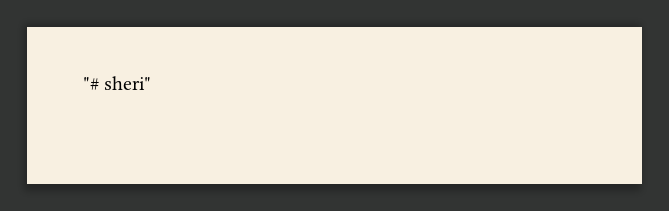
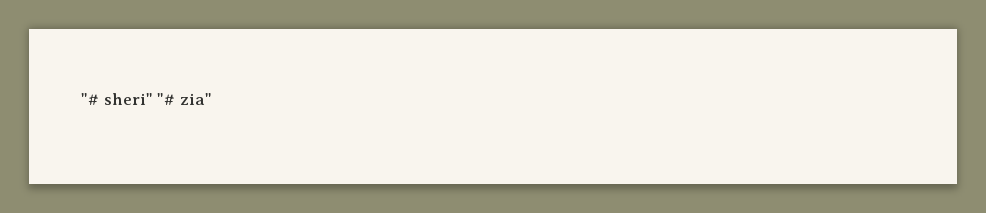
- "# sheri"
+ "# sheri" "# zia"

